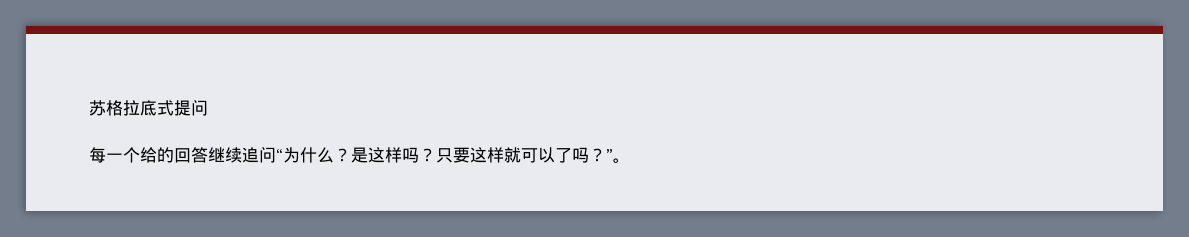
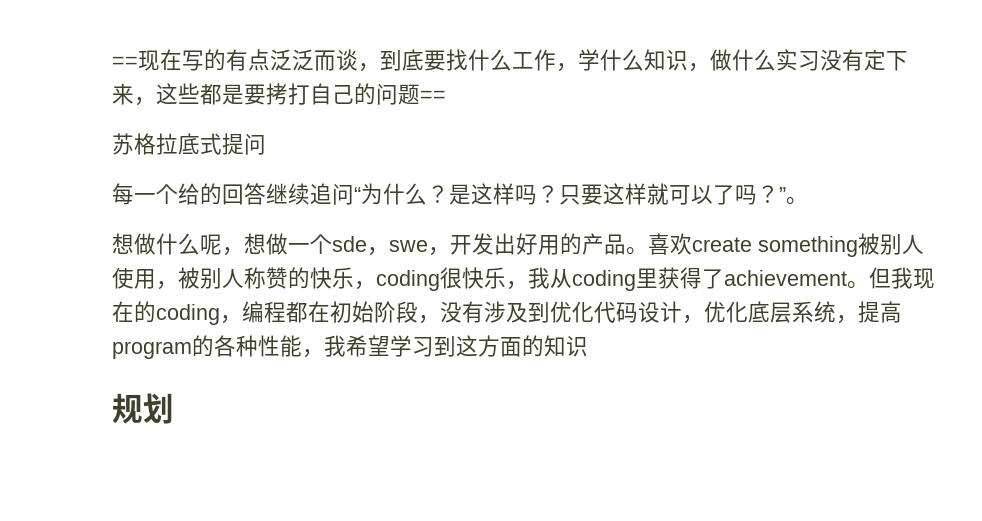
+ ==现在写的有点泛泛而谈，到底要找什么工作，学什么知识，做什么实习没有定下来，这些都是要拷打自己的问题==
+ 想做什么呢，想做一个sde，swe，开发出好用的产品。喜欢create something被别人使用，被别人称赞的快乐，coding很快乐，我从coding里获得了achievement。但我现在的coding，编程都在初始阶段，没有涉及到优化代码设计，优化底层系统，提高program的各种性能，我希望学习到这方面的知识
+ 规划

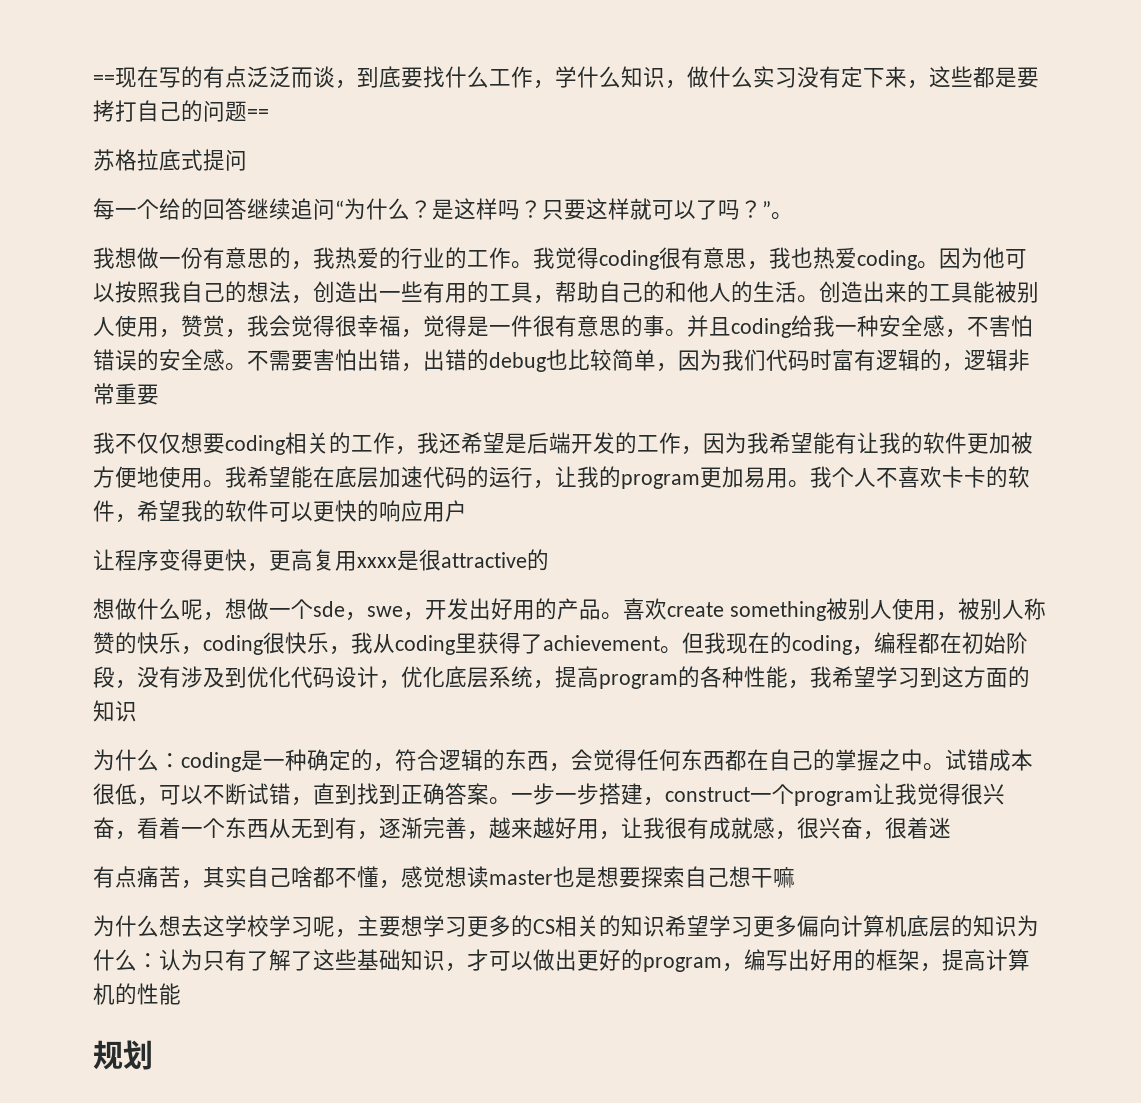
+ 我想做一份有意思的，我热爱的行业的工作。我觉得coding很有意思，我也热爱coding。因为他可以按照我自己的想法，创造出一些有用的工具，帮助自己的和他人的生活。创造出来的工具能被别人使用，赞赏，我会觉得很幸福，觉得是一件很有意思的事。并且coding给我一种安全感，不害怕错误的安全感。不需要害怕出错，出错的debug也比较简单，因为我们代码时富有逻辑的，逻辑非常重要
+ 我不仅仅想要coding相关的工作，我还希望是后端开发的工作，因为我希望能有让我的软件更加被方便地使用。我希望能在底层加速代码的运行，让我的program更加易用。我个人不喜欢卡卡的软件，希望我的软件可以更快的响应用户
+ 让程序变得更快，更高复用xxxx是很attractive的
+ 为什么：coding是一种确定的，符合逻辑的东西，会觉得任何东西都在自己的掌握之中。试错成本很低，可以不断试错，直到找到正确答案。一步一步搭建，construct一个program让我觉得很兴奋，看着一个东西从无到有，逐渐完善，越来越好用，让我很有成就感，很兴奋，很着迷
+ 有点痛苦，其实自己啥都不懂，感觉想读master也是想要探索自己想干嘛
+ 为什么想去这学校学习呢，主要想学习更多的CS相关的知识希望学习更多偏向计算机底层的知识为什么：认为只有了解了这些基础知识，才可以做出更好的program，编写出好用的框架，提高计算机的性能

